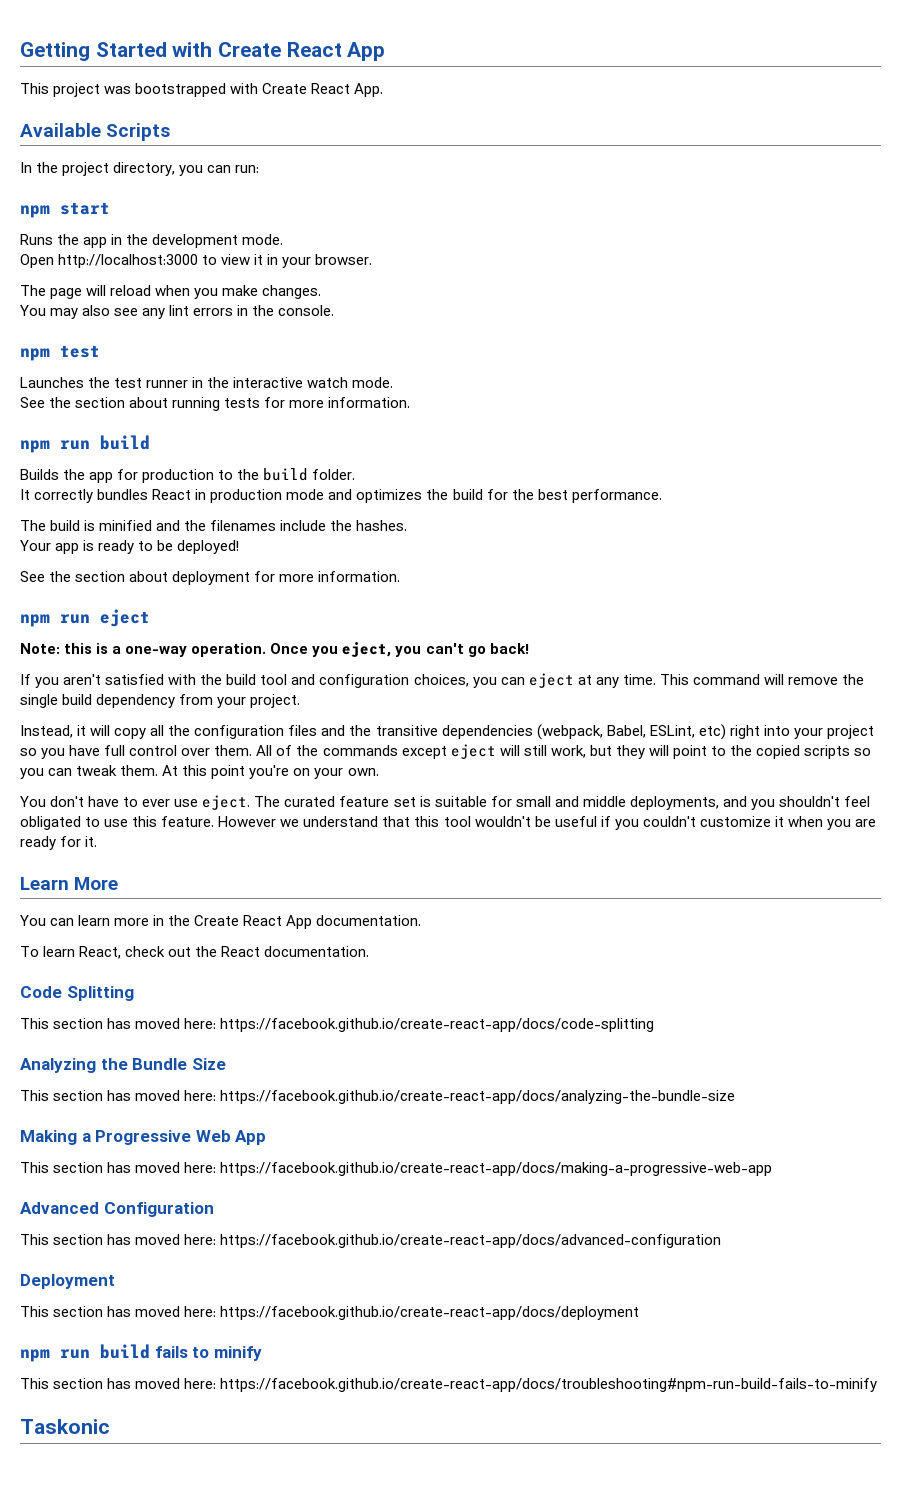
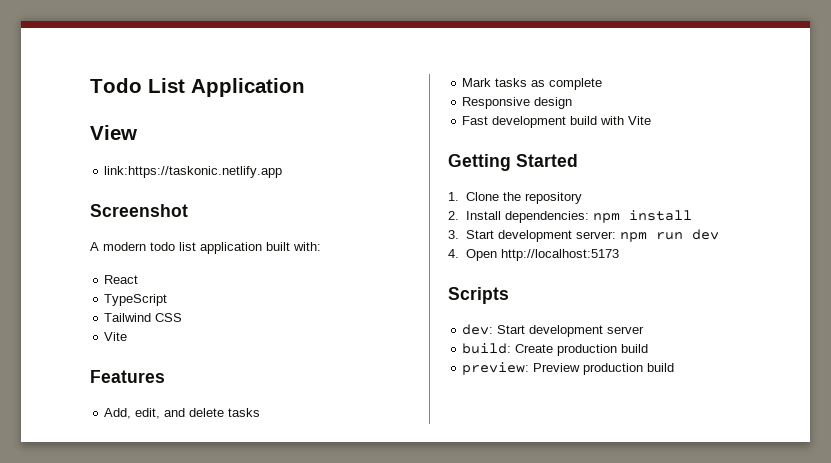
- Getting Started with Create React App
- This project was bootstrapped with Create React App.
- Available Scripts
- In the project directory, you can run:
- npm start
- Runs the app in the development mode.
- Open http://localhost:3000 to view it in your browser.
- The page will reload when you make changes.
- You may also see any lint errors in the console.
- npm test
- Launches the test runner in the interactive watch mode.
- See the section about running tests for more information.
- npm run build
- Builds the app for production to the build folder.
- It correctly bundles React in production mode and optimizes the build for the best performance.
- The build is minified and the filenames include the hashes.
- Your app is ready to be deployed!
- See the section about deployment for more information.
- npm run eject
- Note: this is a one-way operation. Once you eject, you can't go back!
- If you aren't satisfied with the build tool and configuration choices, you can eject at any time. This command will remove the single build dependency from your project.
- Instead, it will copy all the configuration files and the transitive dependencies (webpack, Babel, ESLint, etc) right into your project so you have full control over them. All of the commands except eject will still work, but they will point to the copied scripts so you can tweak them. At this point you're on your own.
- You don't have to ever use eject. The curated feature set is suitable for small and middle deployments, and you shouldn't feel obligated to use this feature. However we understand that this tool wouldn't be useful if you couldn't customize it when you are ready for it.
- Learn More
- You can learn more in the Create React App documentation.
- To learn React, check out the React documentation.
- Code Splitting
- This section has moved here: https://facebook.github.io/create-react-app/docs/code-splitting
- Analyzing the Bundle Size
- This section has moved here: https://facebook.github.io/create-react-app/docs/analyzing-the-bundle-size
- Making a Progressive Web App
- This section has moved here: https://facebook.github.io/create-react-app/docs/making-a-progressive-web-app
- Advanced Configuration
- This section has moved here: https://facebook.github.io/create-react-app/docs/advanced-configuration
- Deployment
- This section has moved here: https://facebook.github.io/create-react-app/docs/deployment
- npm run build fails to minify
- This section has moved here: https://facebook.github.io/create-react-app/docs/troubleshooting#npm-run-build-fails-to-minify
- Taskonic
+ Todo List Application
+ View
+ link:https://taskonic.netlify.app
+ Screenshot
+ A modern todo list application built with:
+ React
+ TypeScript
+ Tailwind CSS
+ Vite
+ Features
+ Add, edit, and delete tasks
+ Mark tasks as complete
+ Responsive design
+ Fast development build with Vite
+ Getting Started
+ 1. Clone the repository
+ 2. Install dependencies: npm install
+ 3. Start development server: npm run dev
+ 4. Open http://localhost:5173
+ Scripts
+ dev: Start development server
+ build: Create production build
+ preview: Preview production build

